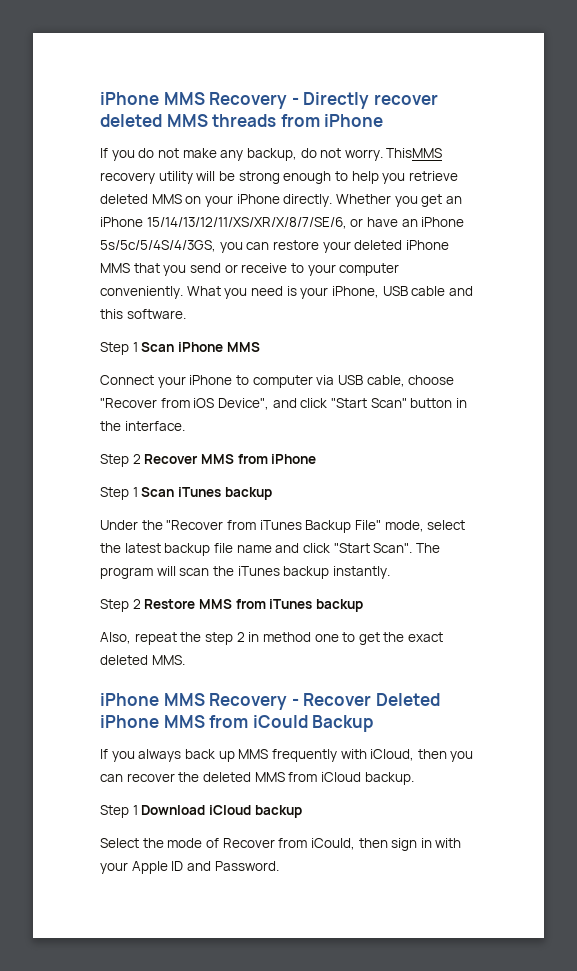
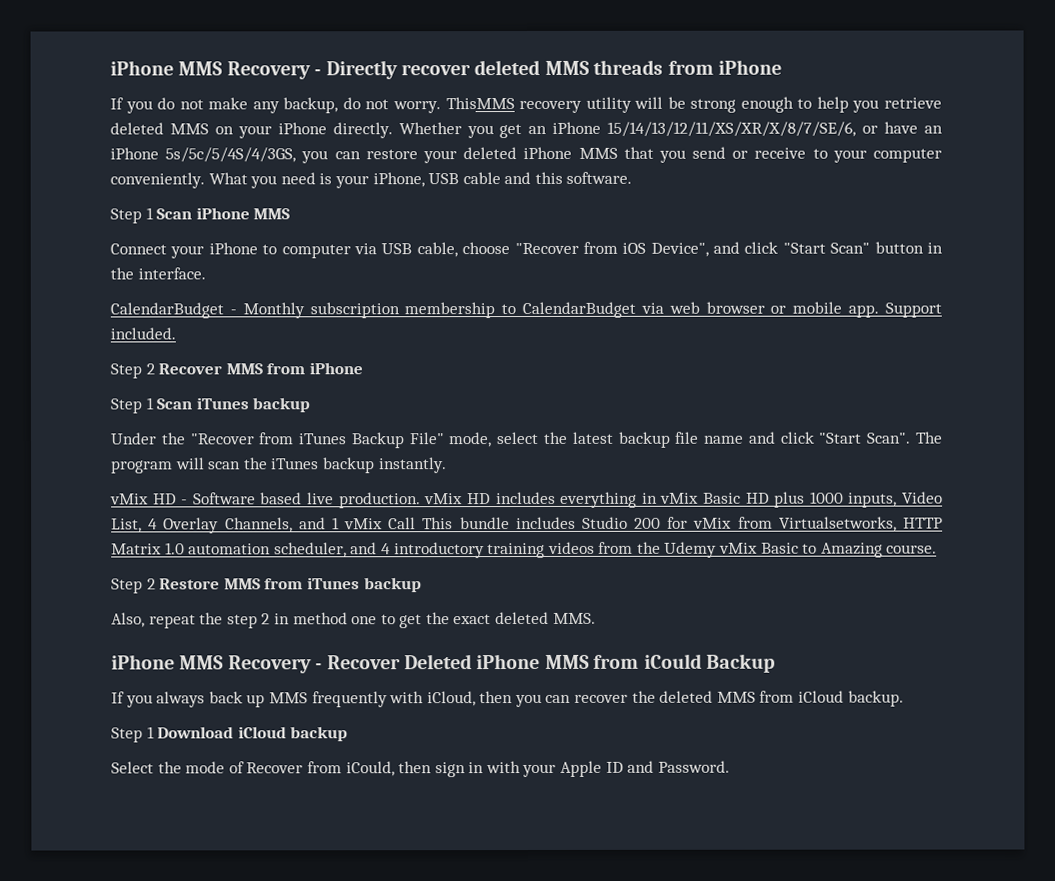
+ CalendarBudget - Monthly subscription membership to CalendarBudget via web browser or mobile app. Support included.
+ vMix HD - Software based live production. vMix HD includes everything in vMix Basic HD plus 1000 inputs, Video List, 4 Overlay Channels, and 1 vMix Call This bundle includes Studio 200 for vMix from Virtualsetworks, HTTP Matrix 1.0 automation scheduler, and 4 introductory training videos from the Udemy vMix Basic to Amazing course.

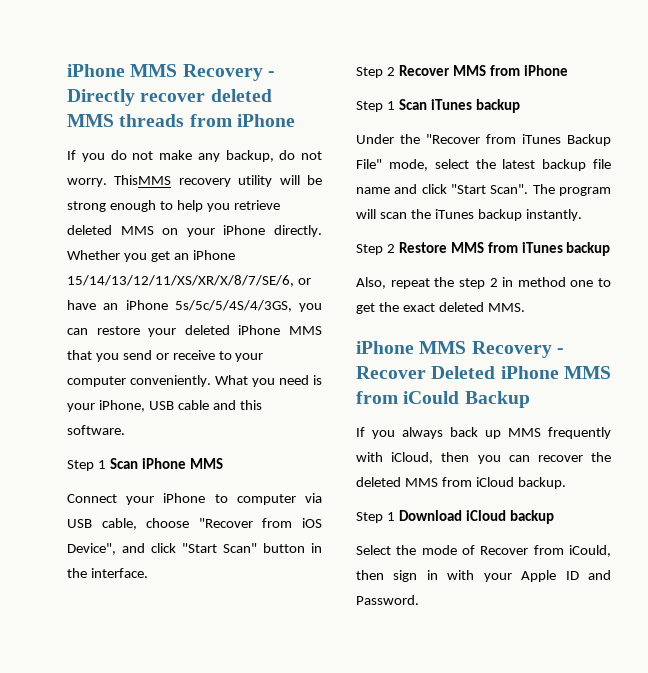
- CalendarBudget - Monthly subscription membership to CalendarBudget via web browser or mobile app. Support included.
- vMix HD - Software based live production. vMix HD includes everything in vMix Basic HD plus 1000 inputs, Video List, 4 Overlay Channels, and 1 vMix Call This bundle includes Studio 200 for vMix from Virtualsetworks, HTTP Matrix 1.0 automation scheduler, and 4 introductory training videos from the Udemy vMix Basic to Amazing course.

